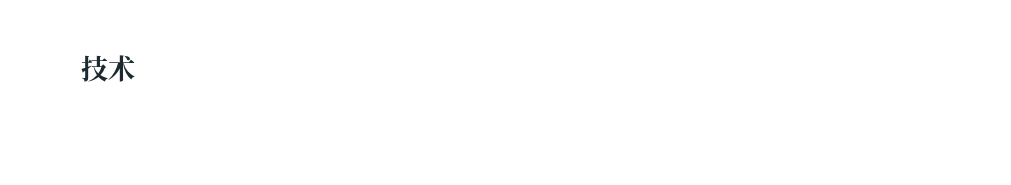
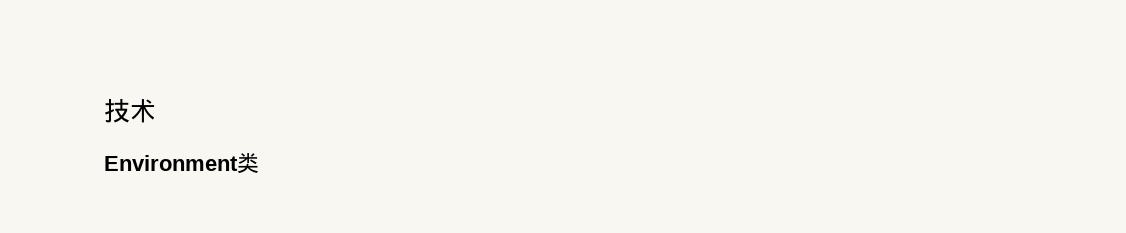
+ Environment类

